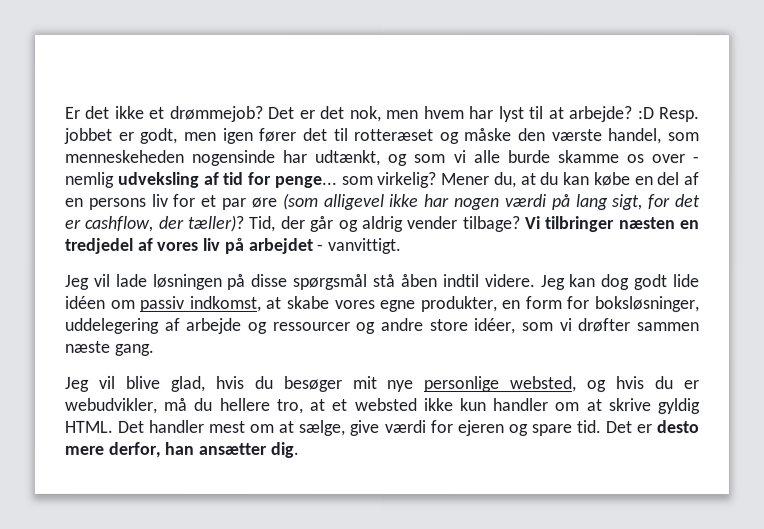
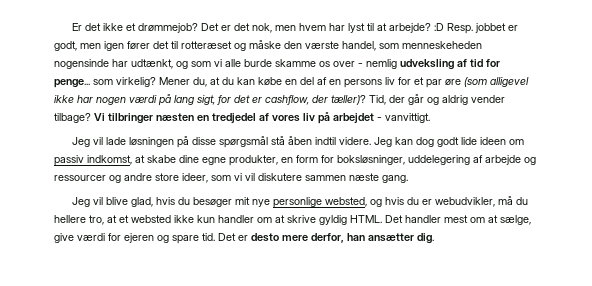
- Jeg kan dog godt lide idéen om passiv indkomst, at skabe vores egne produkter, en form for boksløsninger, uddelegering af arbejde og ressourcer og andre store idéer, som vi drøfter sammen næste gang.
+ Jeg kan dog godt lide ideen om passiv indkomst, at skabe dine egne produkter, en form for boksløsninger, uddelegering af arbejde og ressourcer og andre store ideer, som vi vil diskutere sammen næste gang.

